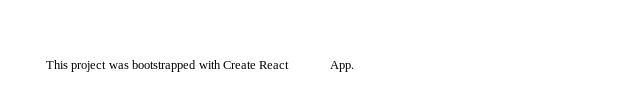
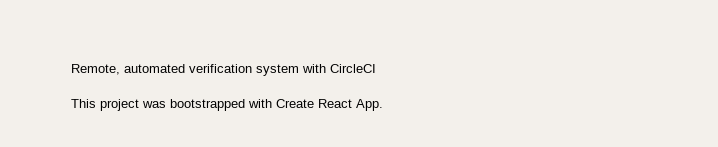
+ Remote, automated verification system with CircleCI

